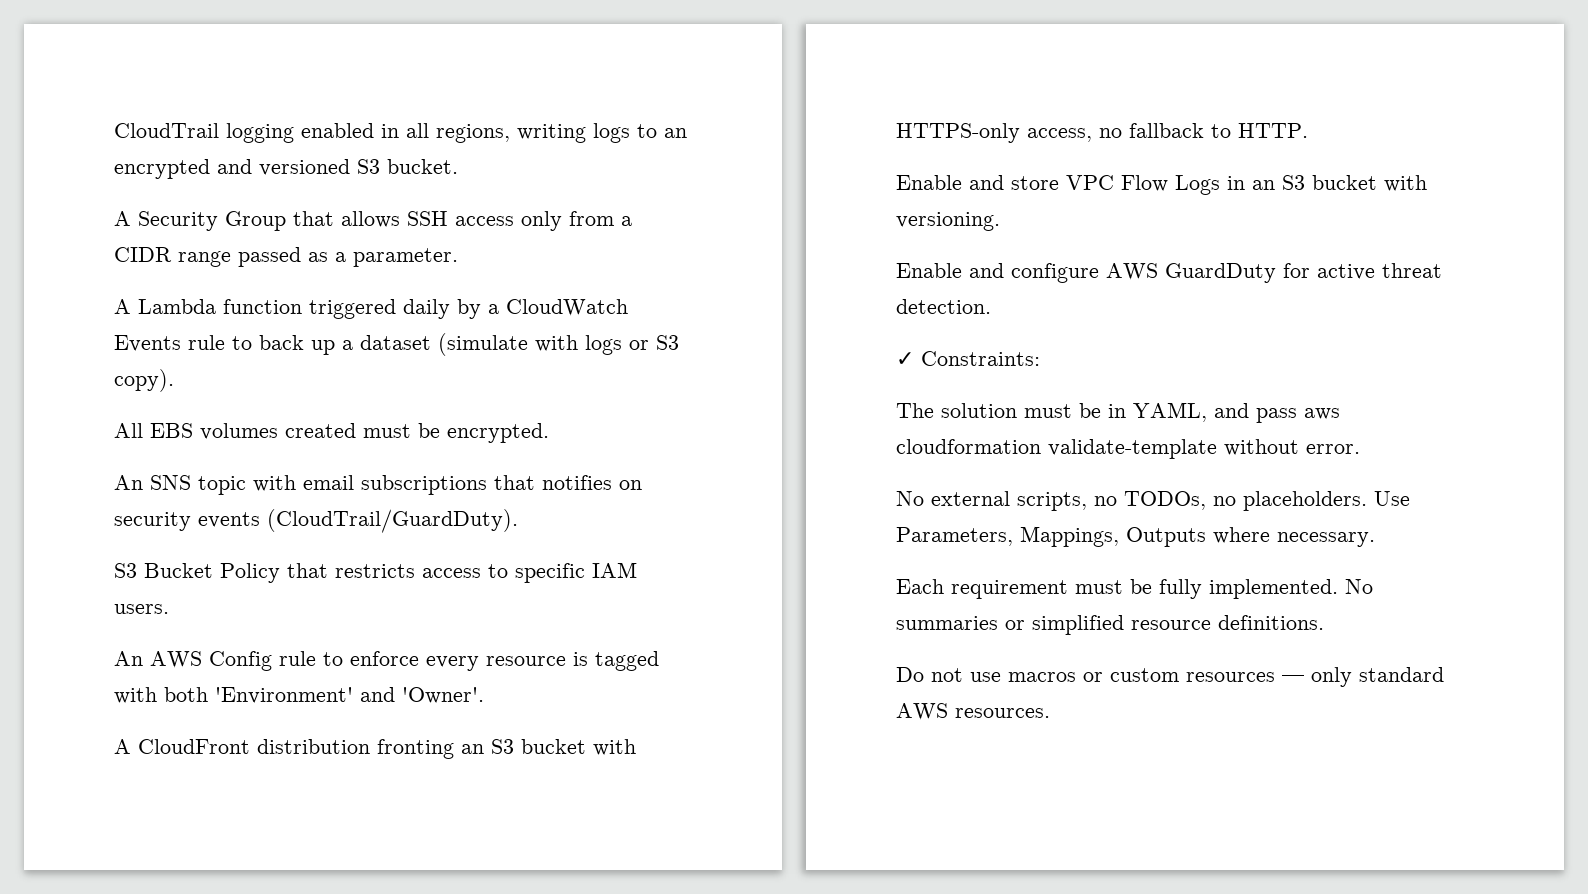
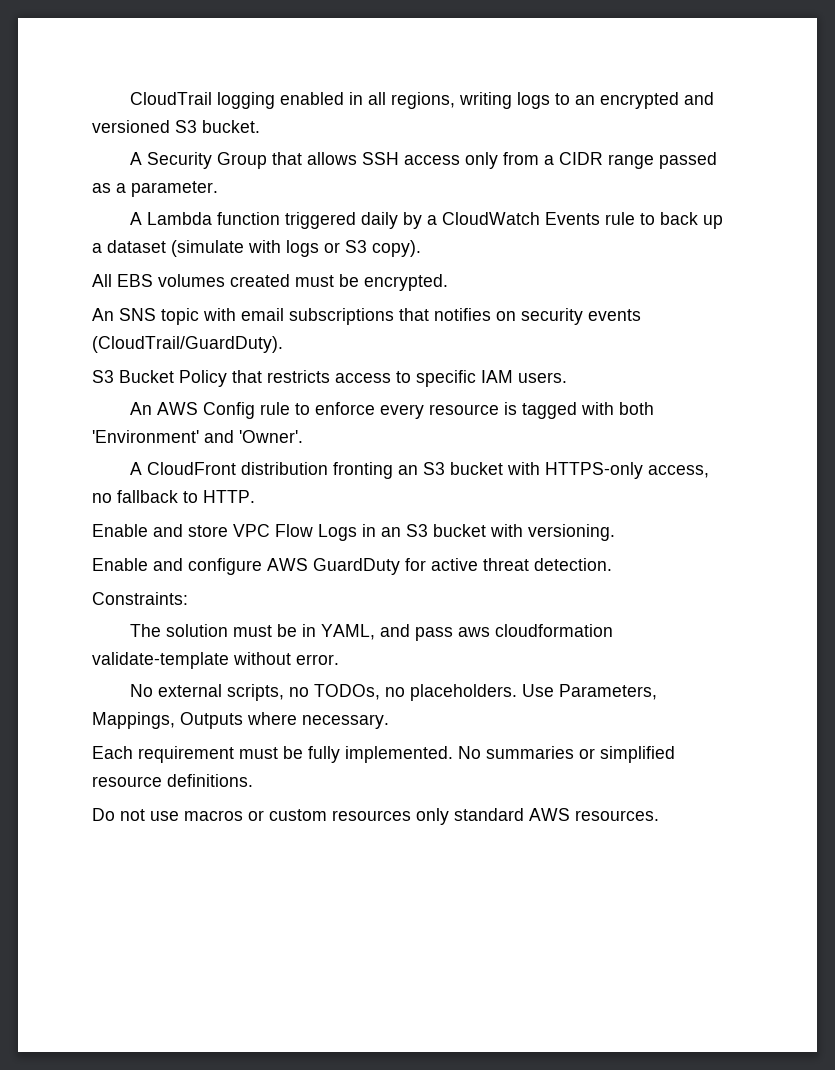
- ✓ Constraints:
+ Constraints:
- Do not use macros or custom resources — only standard AWS resources.
+ Do not use macros or custom resources only standard AWS resources.

